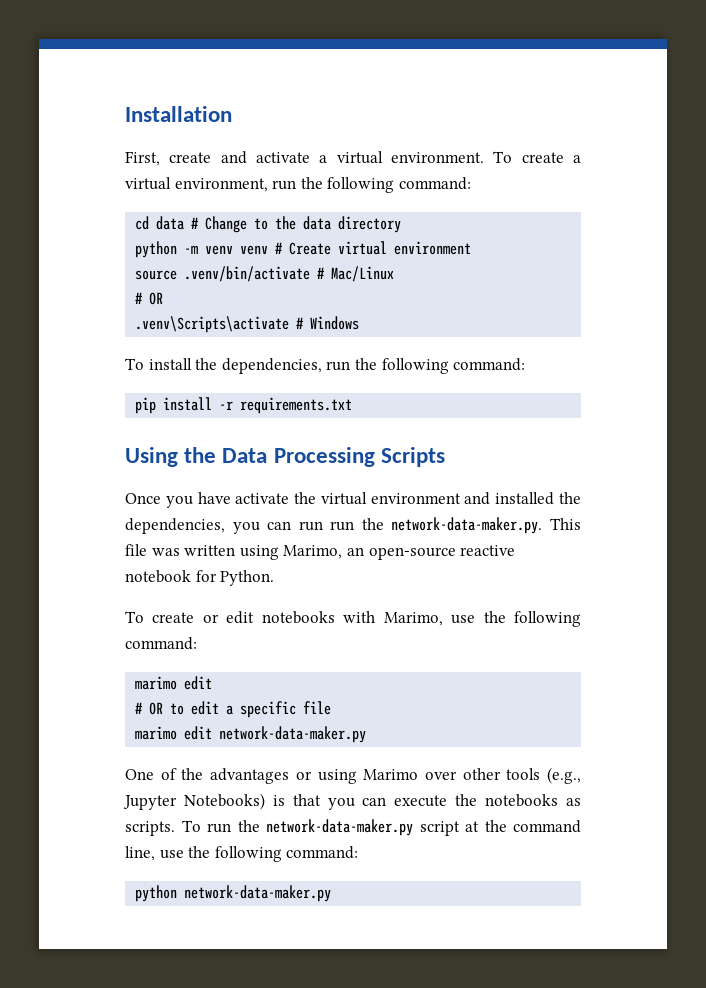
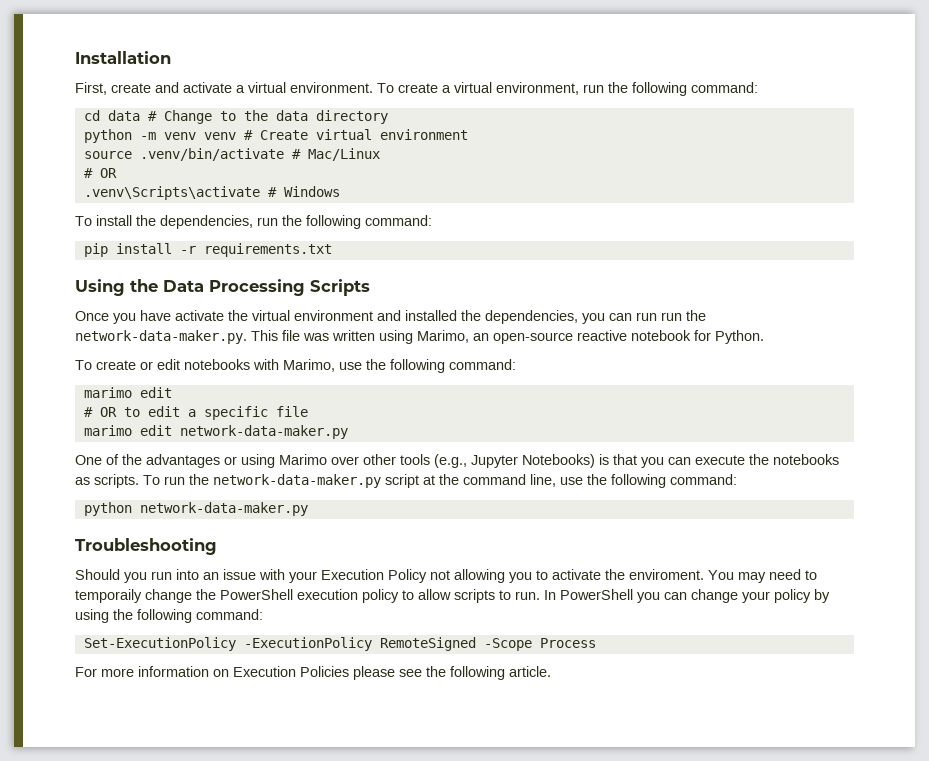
+ Troubleshooting
+ Should you run into an issue with your Execution Policy not allowing you to activate the enviroment. You may need to temporaily change the PowerShell execution policy to allow scripts to run. In PowerShell you can change your policy by using the following command:
+ Set-ExecutionPolicy -ExecutionPolicy RemoteSigned -Scope Process
+ For more information on Execution Policies please see the following article.

